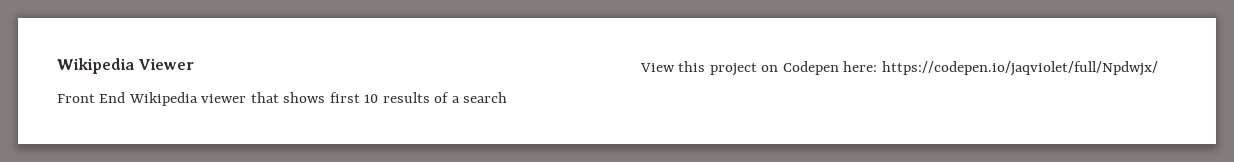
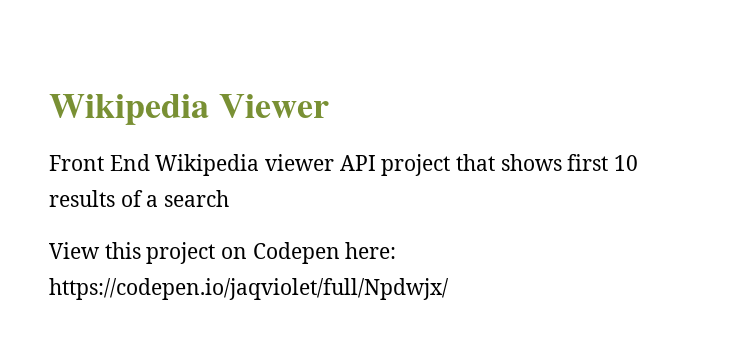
- Front End Wikipedia viewer that shows first 10 results of a search
+ Front End Wikipedia viewer API project that shows first 10 results of a search

